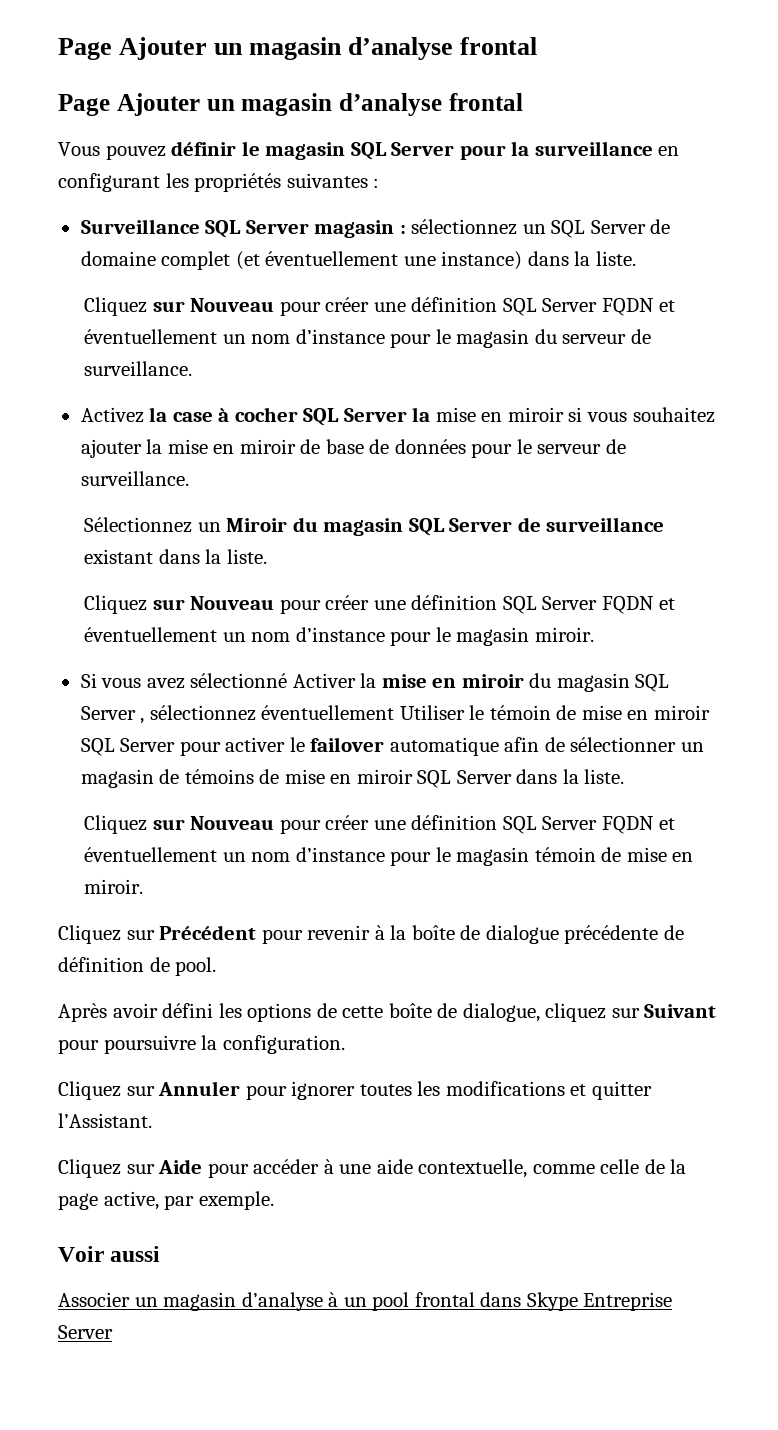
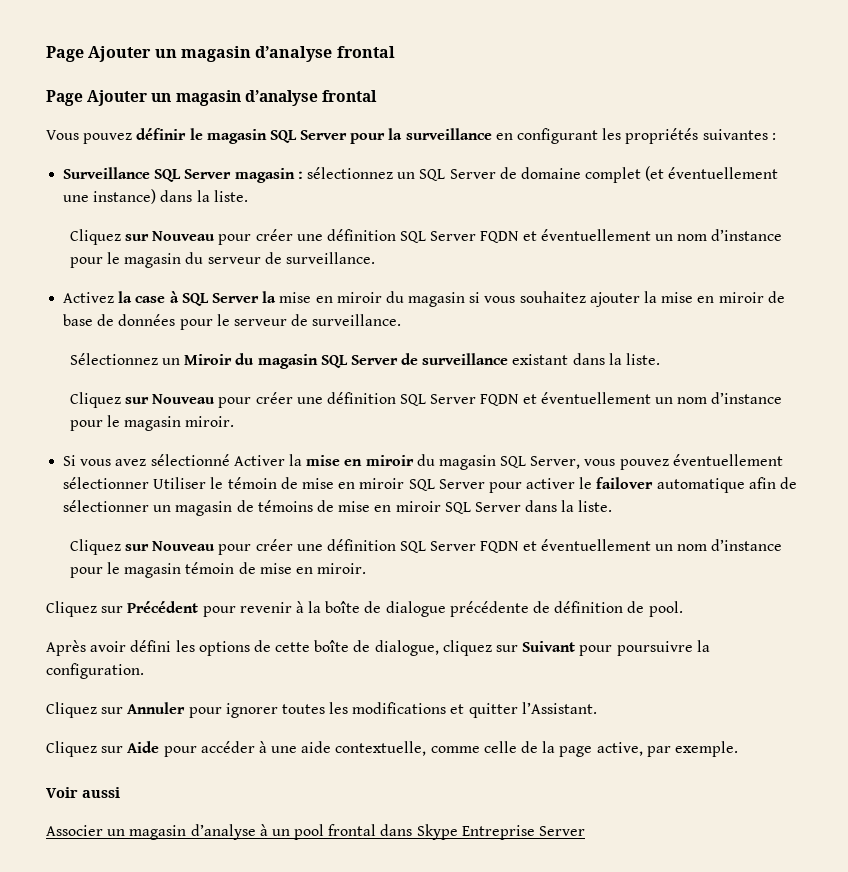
- Activez la case à cocher SQL Server la mise en miroir si vous souhaitez ajouter la mise en miroir de base de données pour le serveur de surveillance.
+ Activez la case à SQL Server la mise en miroir du magasin si vous souhaitez ajouter la mise en miroir de base de données pour le serveur de surveillance.
- Si vous avez sélectionné Activer la mise en miroir du magasin SQL Server , sélectionnez éventuellement Utiliser le témoin de mise en miroir SQL Server pour activer le failover automatique afin de sélectionner un magasin de témoins de mise en miroir SQL Server dans la liste.
+ Si vous avez sélectionné Activer la mise en miroir du magasin SQL Server, vous pouvez éventuellement sélectionner Utiliser le témoin de mise en miroir SQL Server pour activer le failover automatique afin de sélectionner un magasin de témoins de mise en miroir SQL Server dans la liste.

